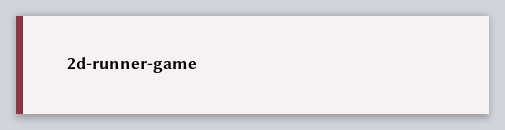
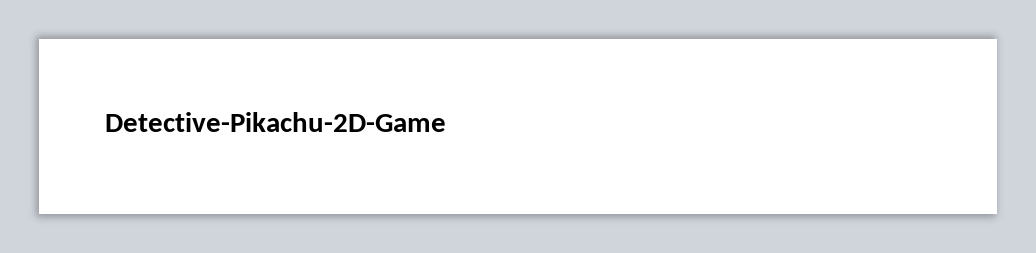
- 2d-runner-game
+ Detective-Pikachu-2D-Game

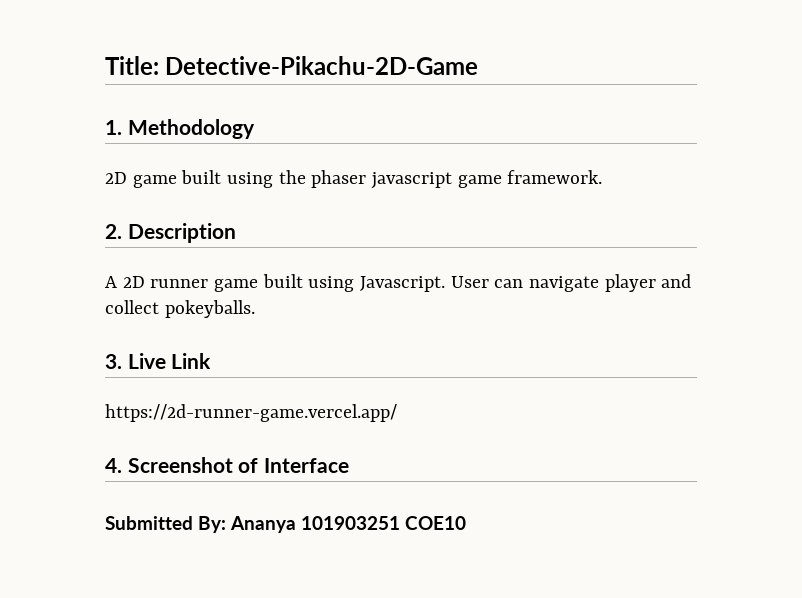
- Detective-Pikachu-2D-Game
+ Title: Detective-Pikachu-2D-Game
+ 1. Methodology
+ 2D game built using the phaser javascript game framework.
+ 2. Description
+ A 2D runner game built using Javascript. User can navigate player and collect pokeyballs.
+ 3. Live Link
+ https://2d-runner-game.vercel.app/
+ 4. Screenshot of Interface
+ Submitted By: Ananya 101903251 COE10

